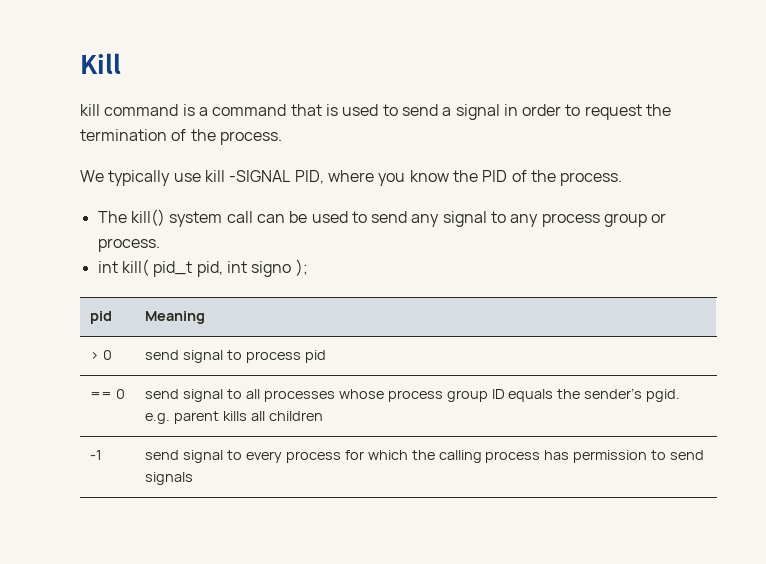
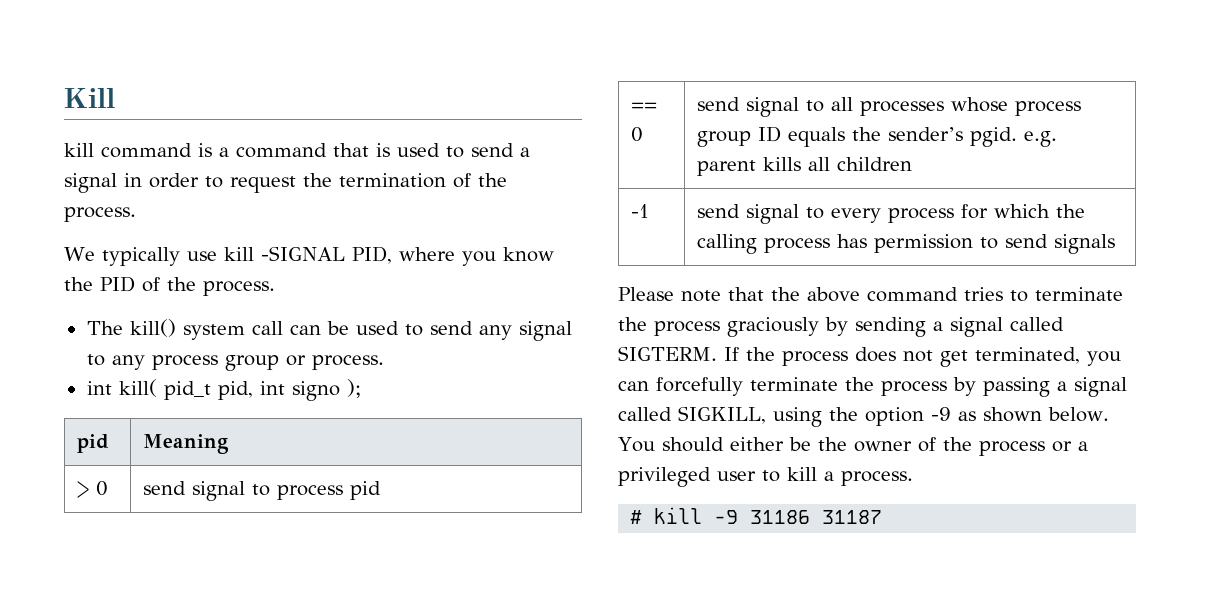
+ Please note that the above command tries to terminate the process graciously by sending a signal called SIGTERM. If the process does not get terminated, you can forcefully terminate the process by passing a signal called SIGKILL, using the option -9 as shown below. You should either be the owner of the process or a privileged user to kill a process.
+ # kill -9 31186 31187

